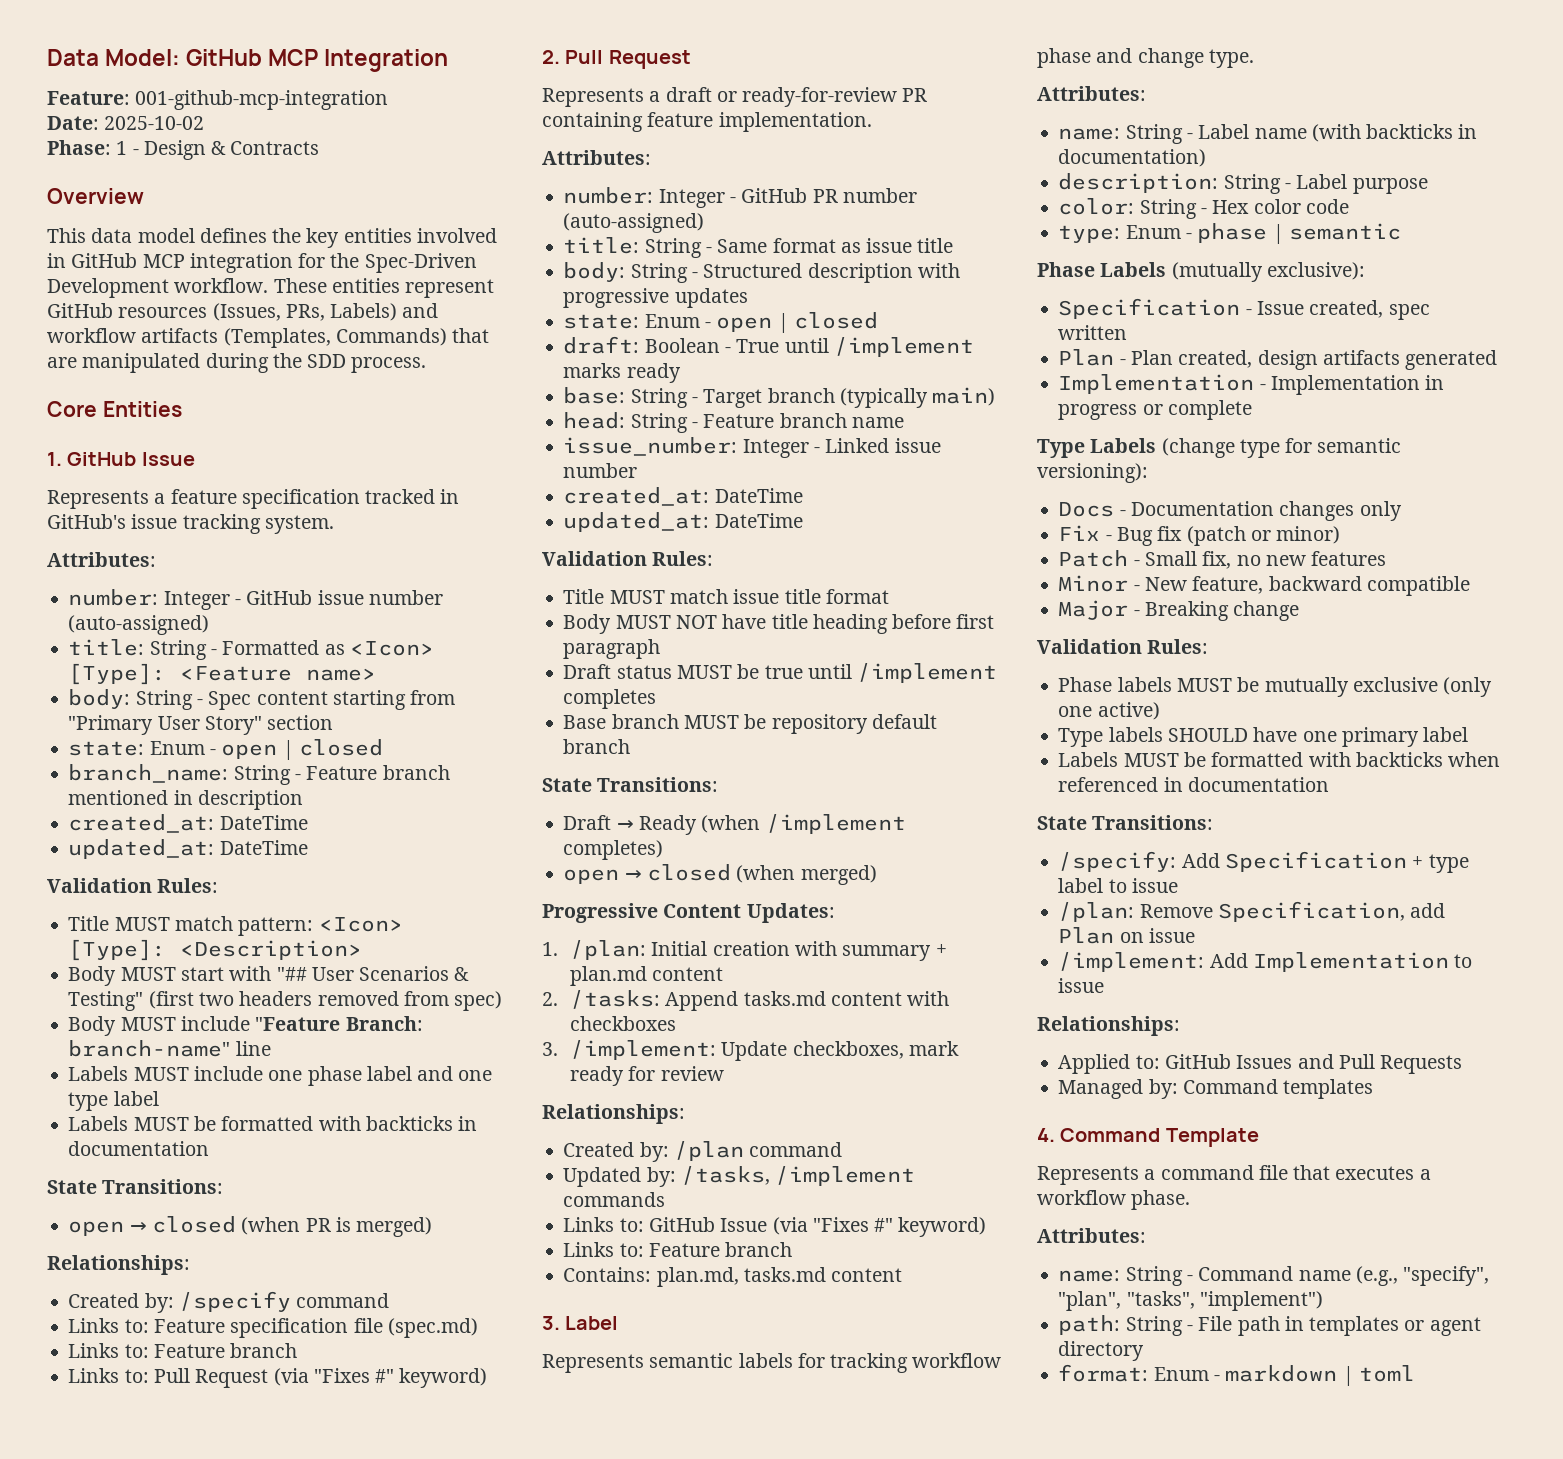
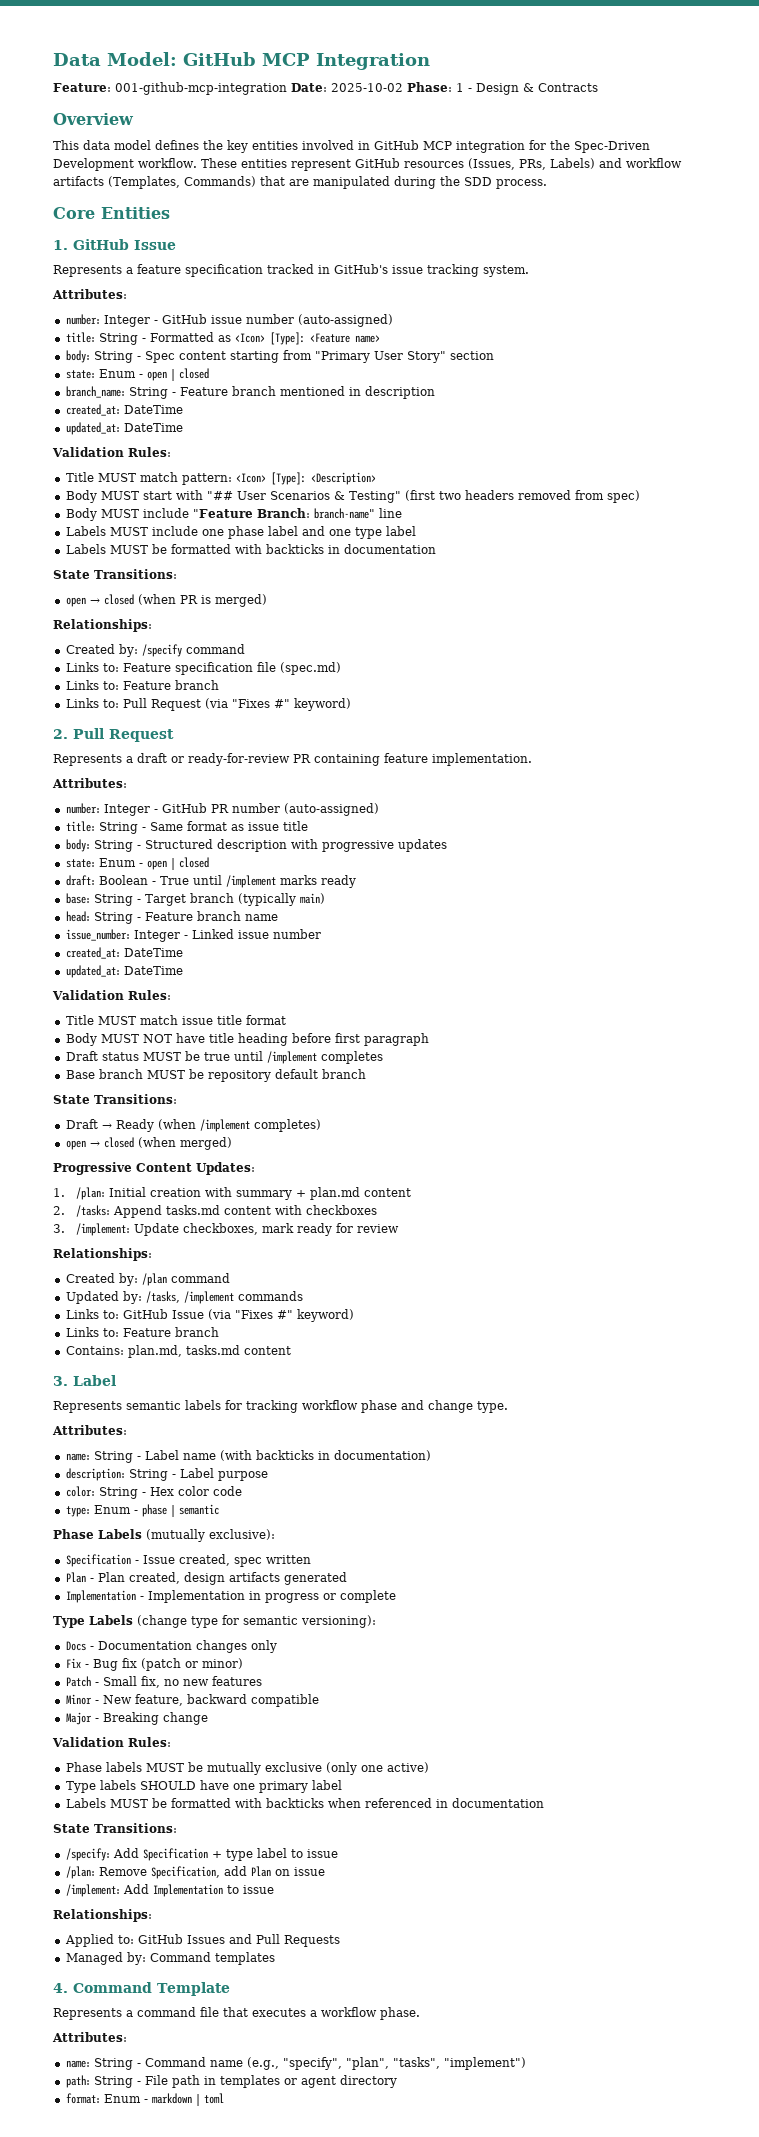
- Feature: 001-github-mcp-integration
- Date: 2025-10-02
- Phase: 1 - Design & Contracts
+ Feature: 001-github-mcp-integration Date: 2025-10-02 Phase: 1 - Design & Contracts

